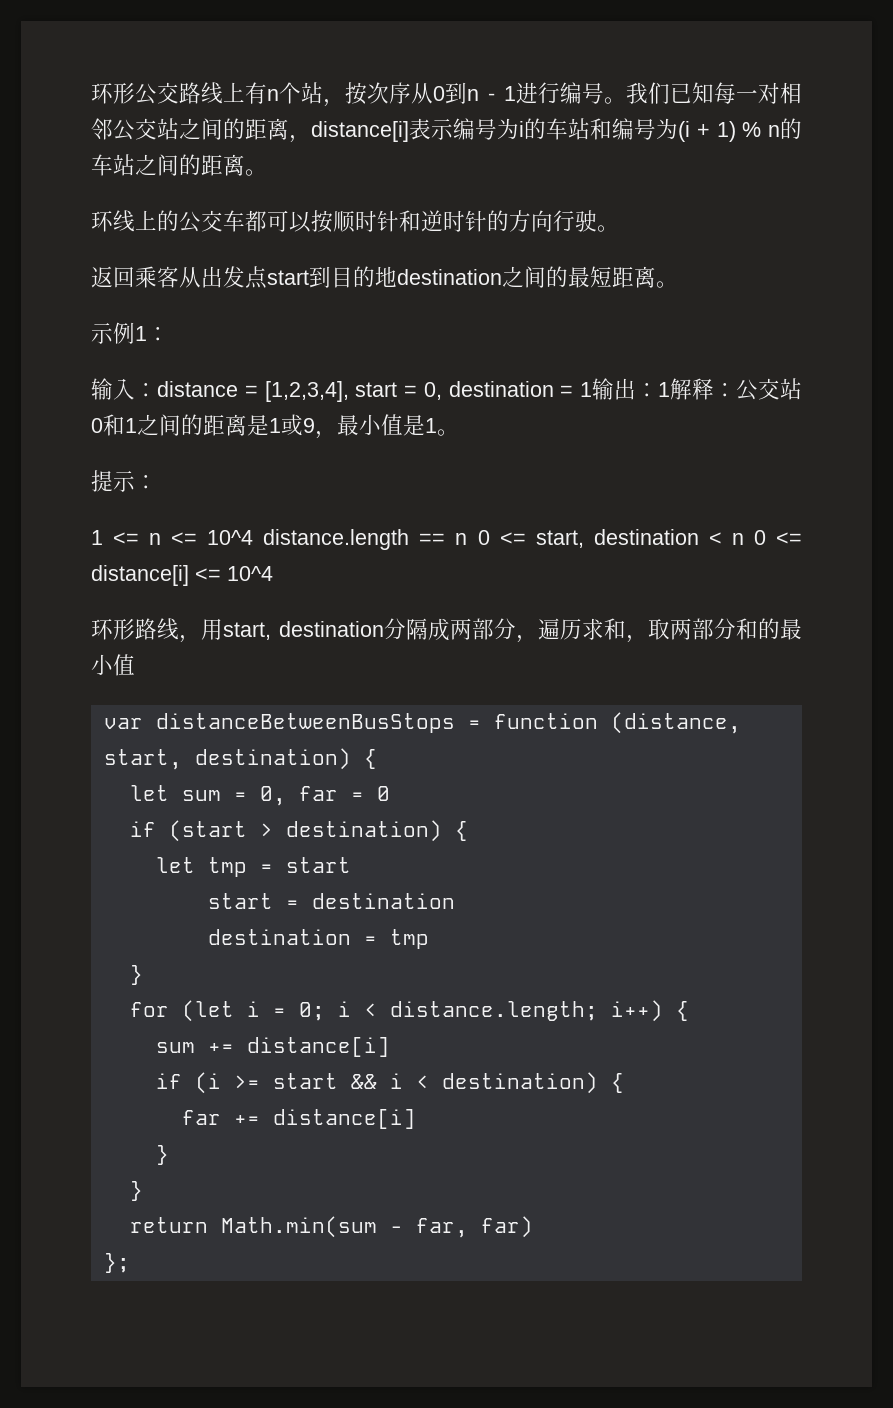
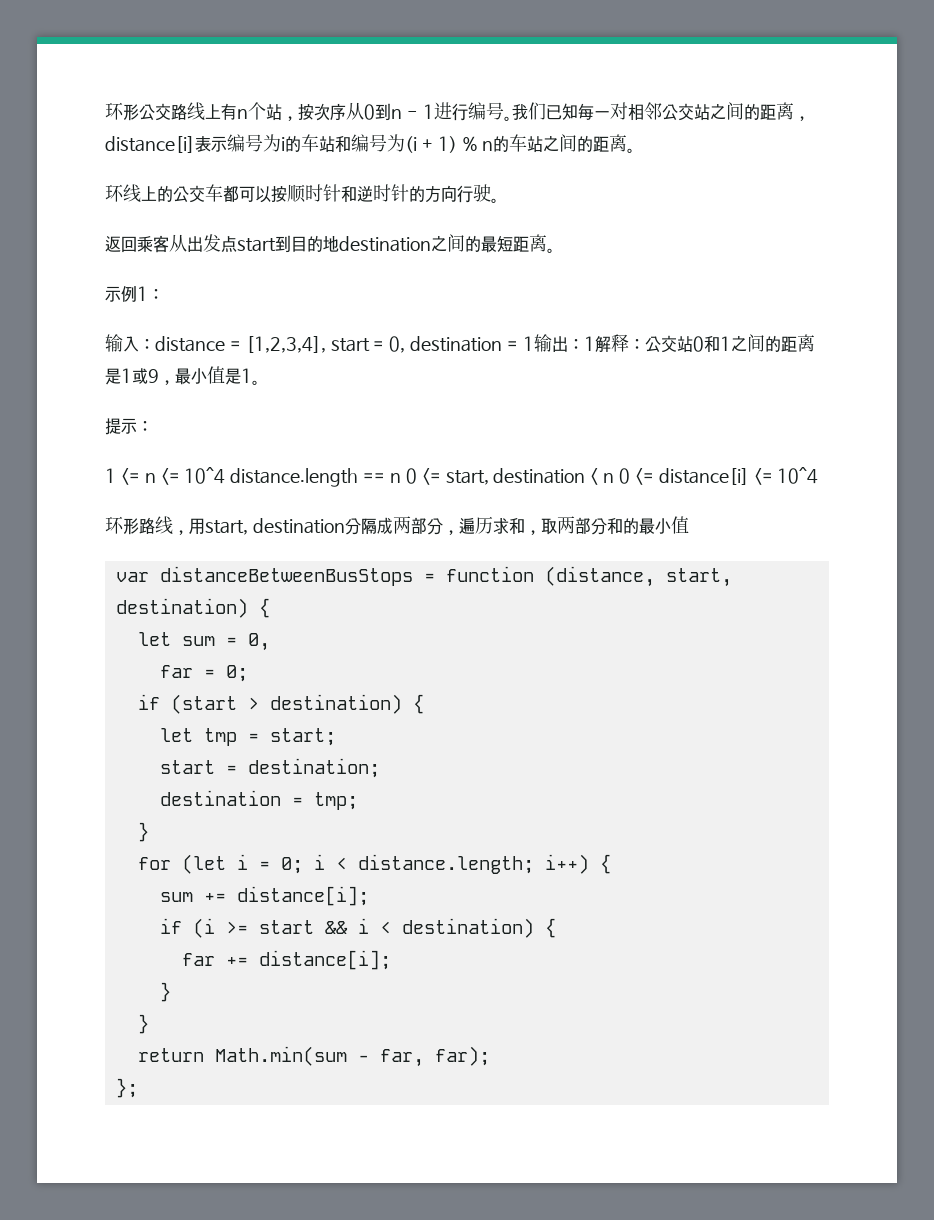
- let sum = 0, far = 0
+ let sum = 0,
+ far = 0;
- let tmp = start
- start = destination
- destination = tmp
+ let tmp = start;
+ start = destination;
+ destination = tmp;
- sum += distance[i]
+ sum += distance[i];
- far += distance[i]
+ far += distance[i];
- return Math.min(sum - far, far)
+ return Math.min(sum - far, far);

